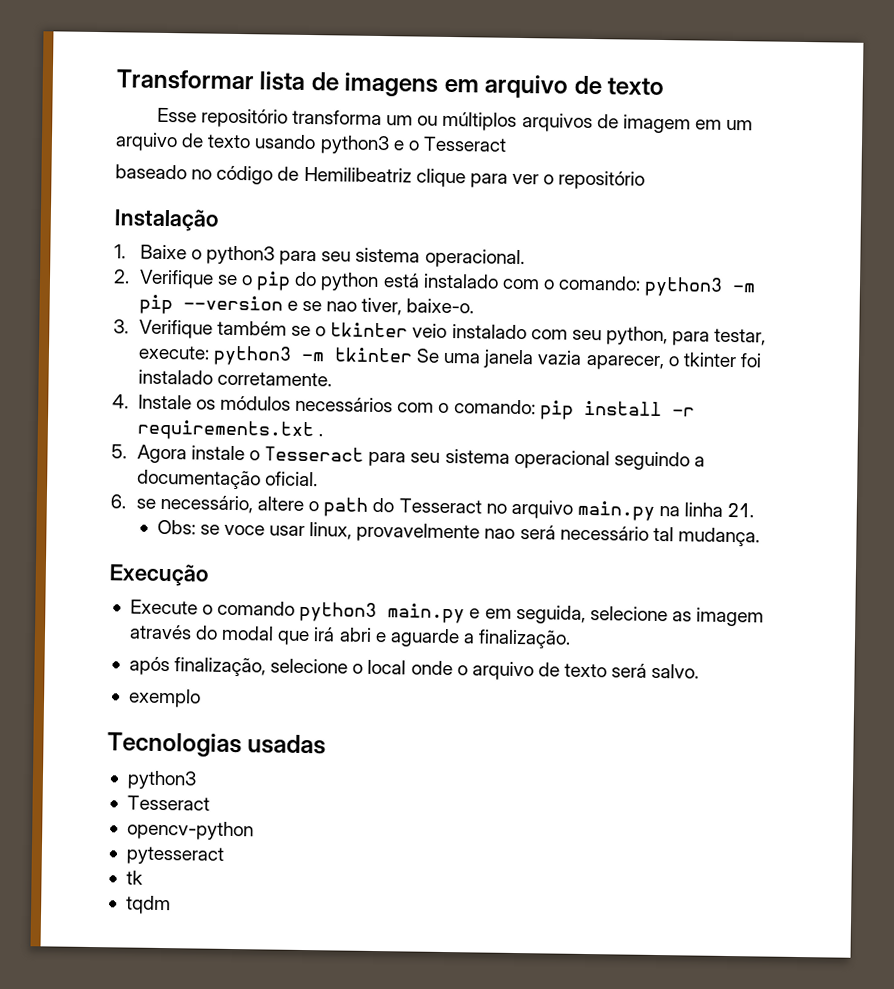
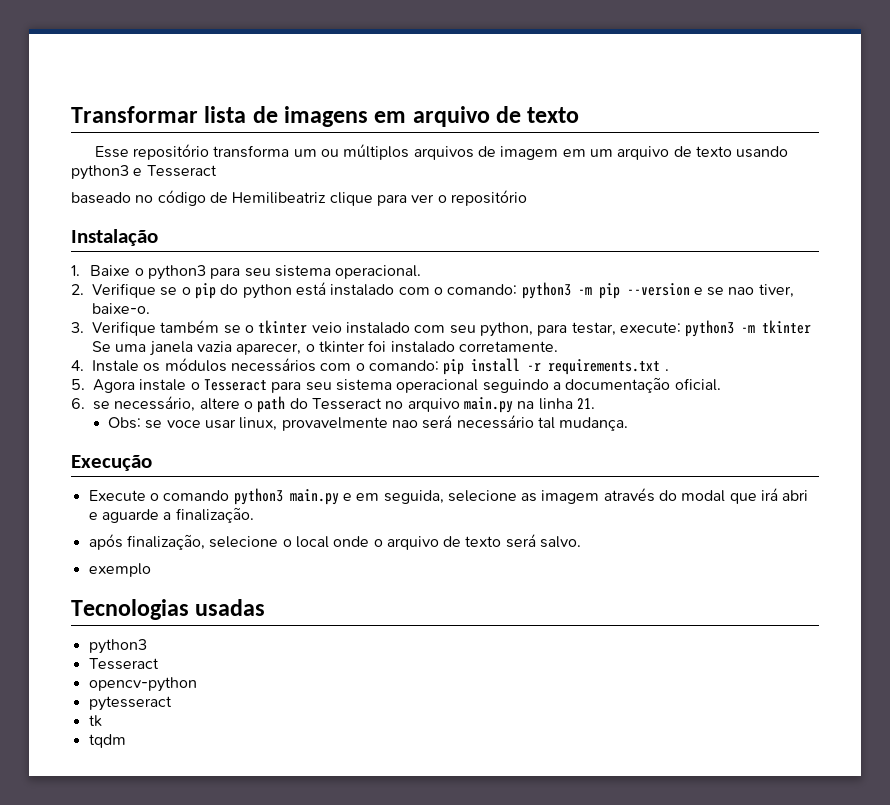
- Esse repositório transforma um ou múltiplos arquivos de imagem em um arquivo de texto usando python3 e o Tesseract
+ Esse repositório transforma um ou múltiplos arquivos de imagem em um arquivo de texto usando python3 e Tesseract

